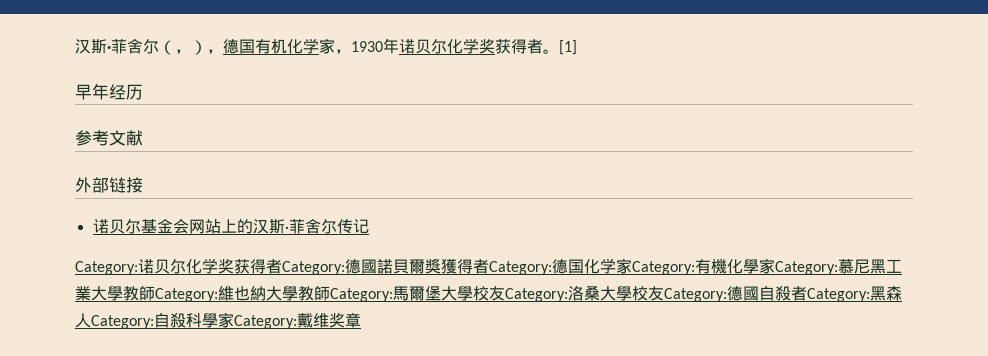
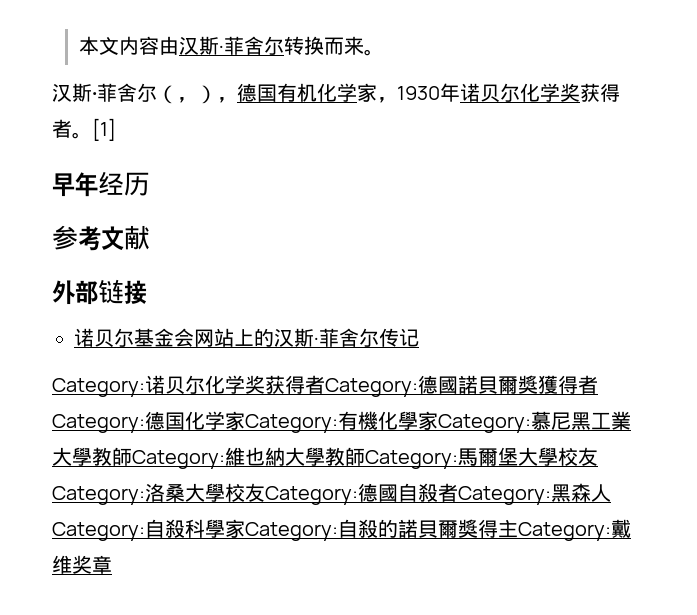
+ 本文内容由汉斯·菲舍尔转换而来。
- Category:诺贝尔化学奖获得者Category:德國諾貝爾獎獲得者Category:德国化学家Category:有機化學家Category:慕尼黑工業大學教師Category:維也納大學教師Category:馬爾堡大學校友Category:洛桑大學校友Category:德國自殺者Category:黑森人Category:自殺科學家Category:戴维奖章
+ Category:诺贝尔化学奖获得者Category:德國諾貝爾獎獲得者Category:德国化学家Category:有機化學家Category:慕尼黑工業大學教師Category:維也納大學教師Category:馬爾堡大學校友Category:洛桑大學校友Category:德國自殺者Category:黑森人Category:自殺科學家Category:自殺的諾貝爾獎得主Category:戴维奖章

